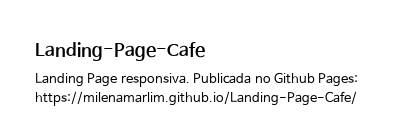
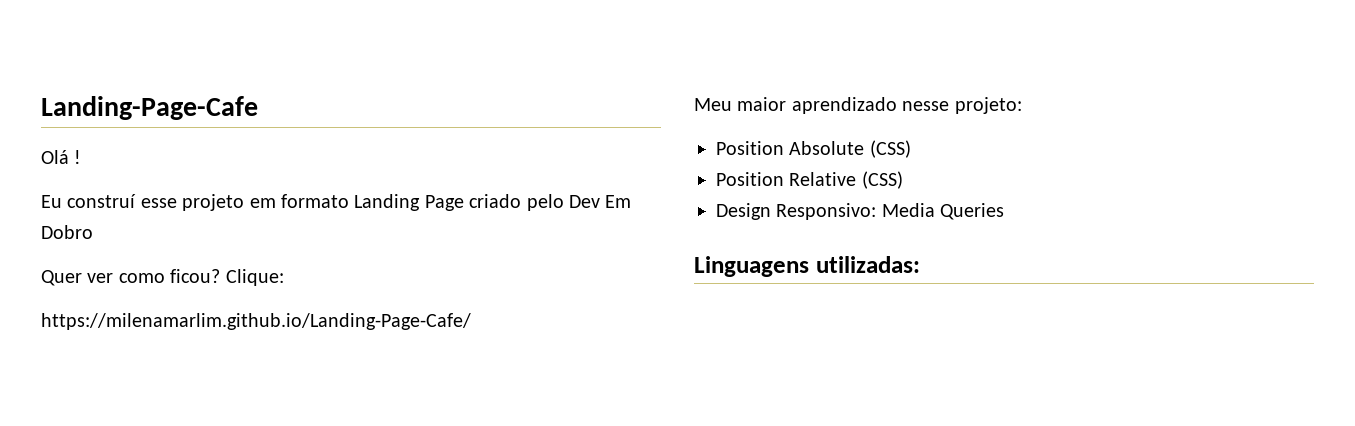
- Landing Page responsiva. Publicada no Github Pages: https://milenamarlim.github.io/Landing-Page-Cafe/
+ Olá !
+ Eu construí esse projeto em formato Landing Page criado pelo Dev Em Dobro
+ Quer ver como ficou? Clique:
+ https://milenamarlim.github.io/Landing-Page-Cafe/
+ Meu maior aprendizado nesse projeto:
+ Position Absolute (CSS)
+ Position Relative (CSS)
+ Design Responsivo: Media Queries
+ Linguagens utilizadas:

